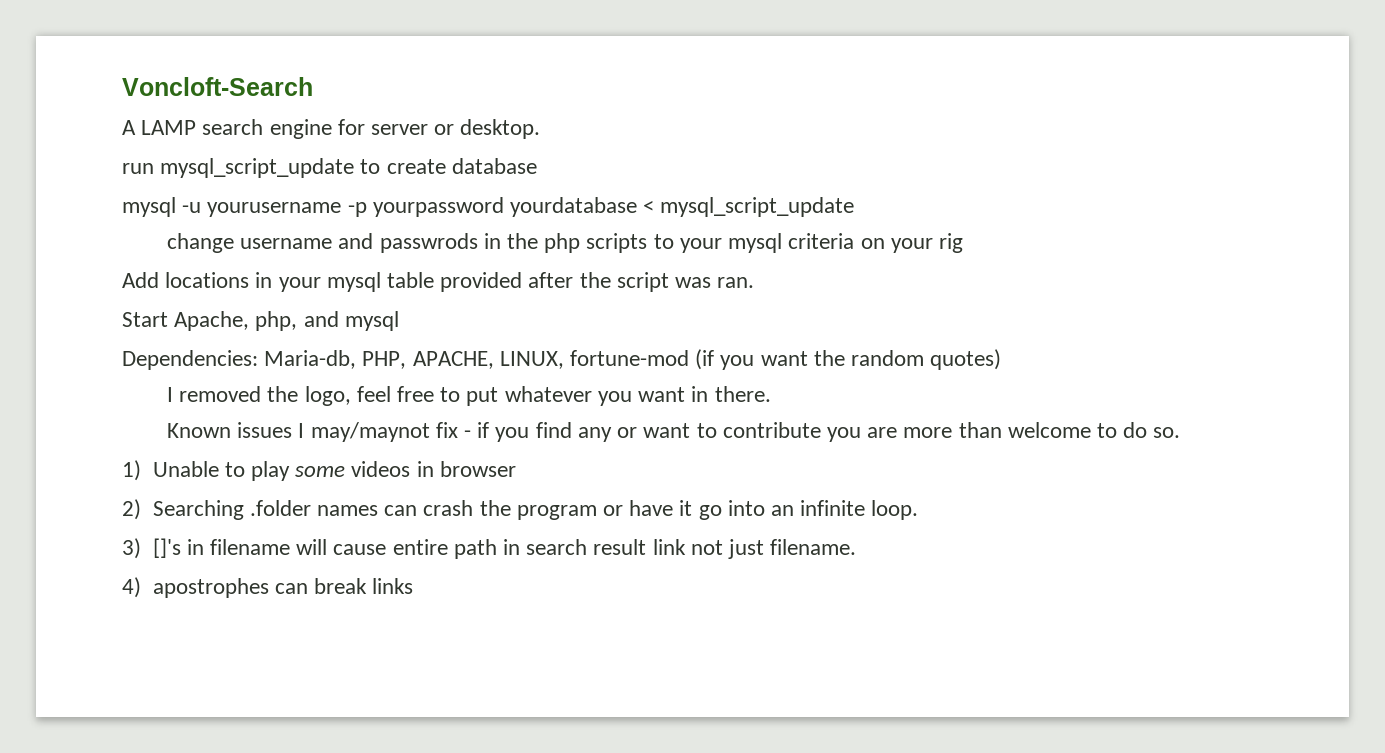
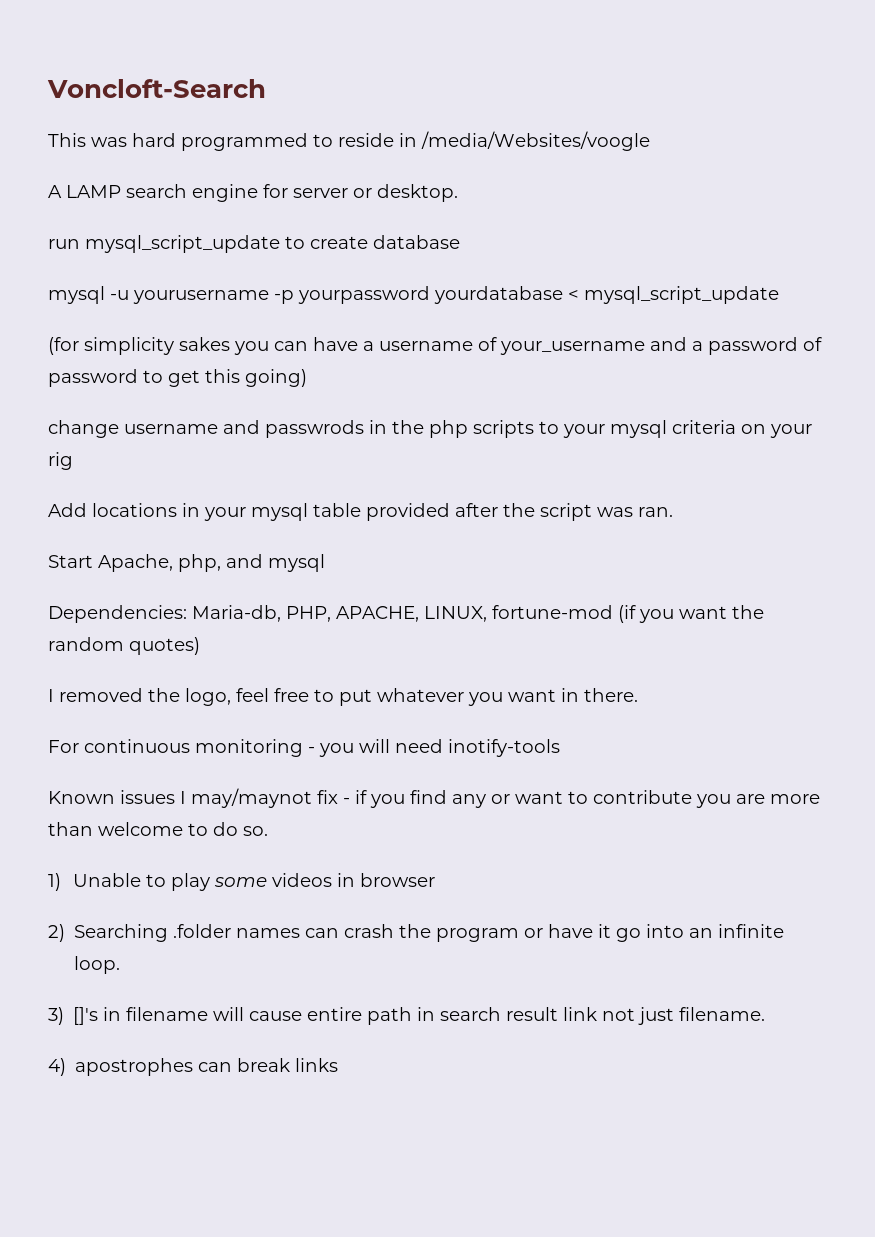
+ This was hard programmed to reside in /media/Websites/voogle
+ (for simplicity sakes you can have a username of your_username and a password of password to get this going)
+ For continuous monitoring - you will need inotify-tools

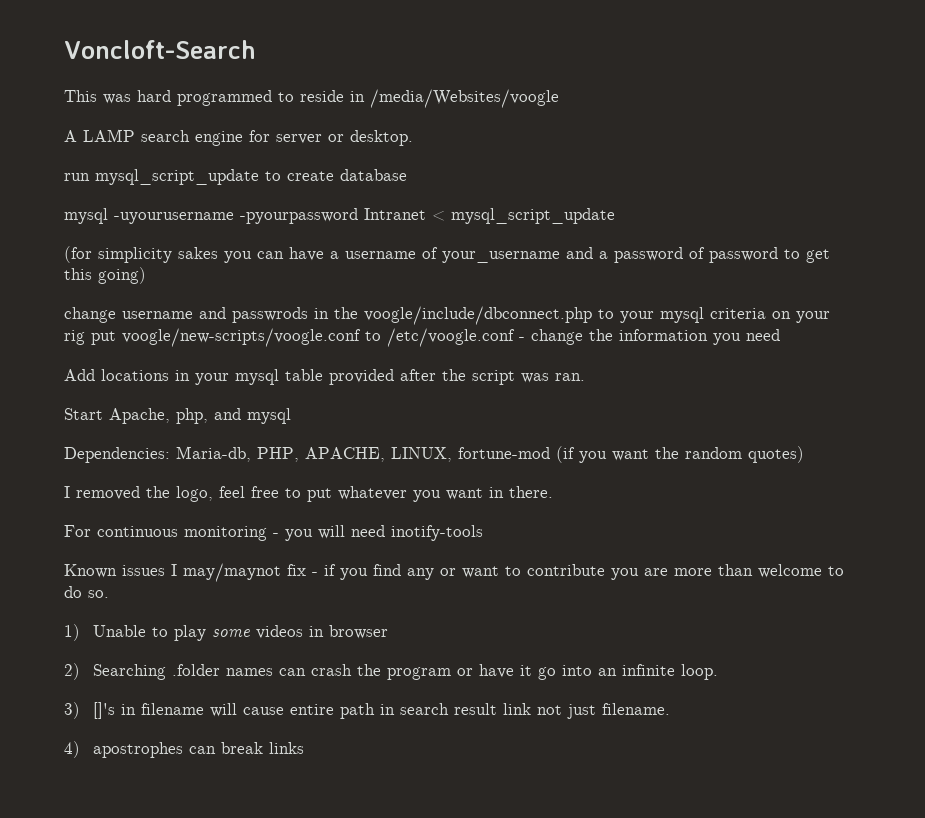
- mysql -u yourusername -p yourpassword yourdatabase < mysql_script_update
+ mysql -uyourusername -pyourpassword Intranet < mysql_script_update
- change username and passwrods in the php scripts to your mysql criteria on your rig
+ change username and passwrods in the voogle/include/dbconnect.php to your mysql criteria on your rig put voogle/new-scripts/voogle.conf to /etc/voogle.conf - change the information you need

